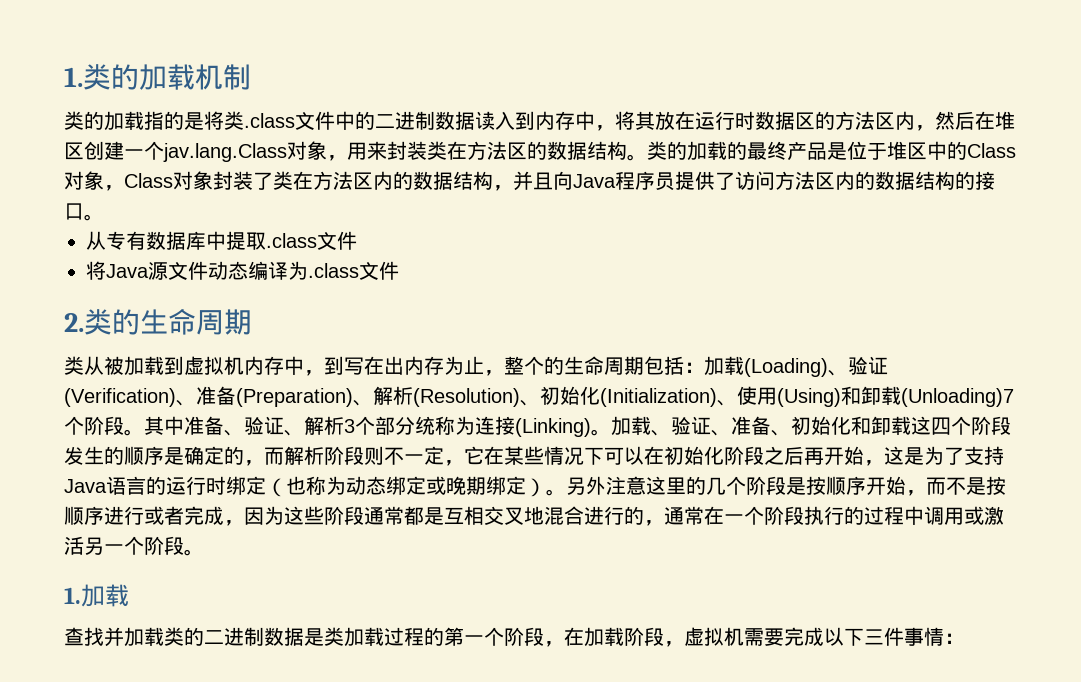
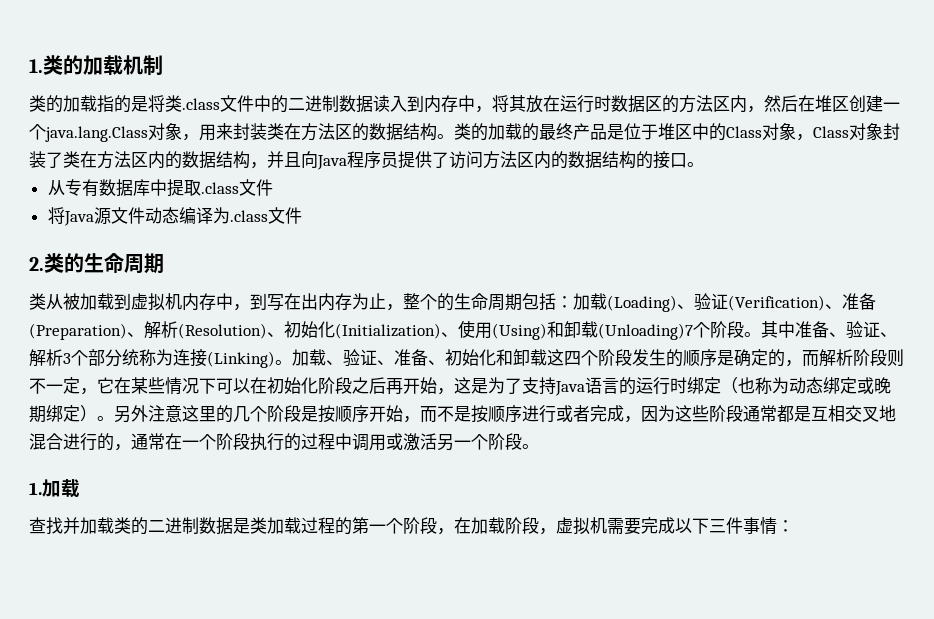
- 类的加载指的是将类.class文件中的二进制数据读入到内存中，将其放在运行时数据区的方法区内，然后在堆区创建一个jav.lang.Class对象，用来封装类在方法区的数据结构。
+ 类的加载指的是将类.class文件中的二进制数据读入到内存中，将其放在运行时数据区的方法区内，然后在堆区创建一个java.lang.Class对象，用来封装类在方法区的数据结构。

